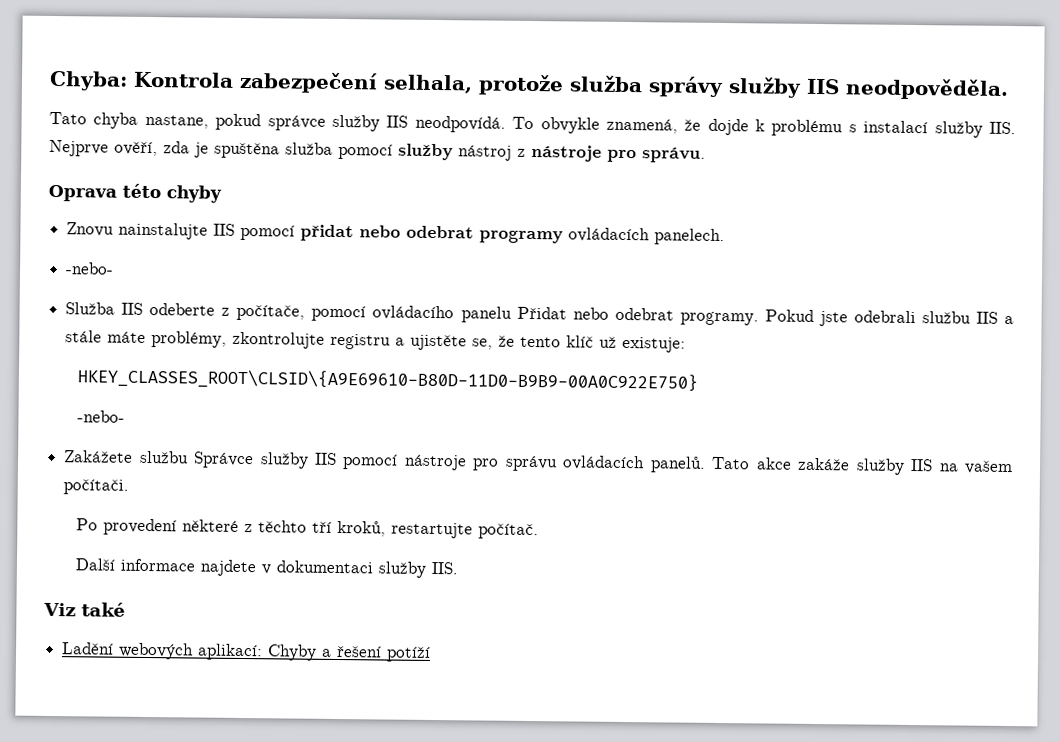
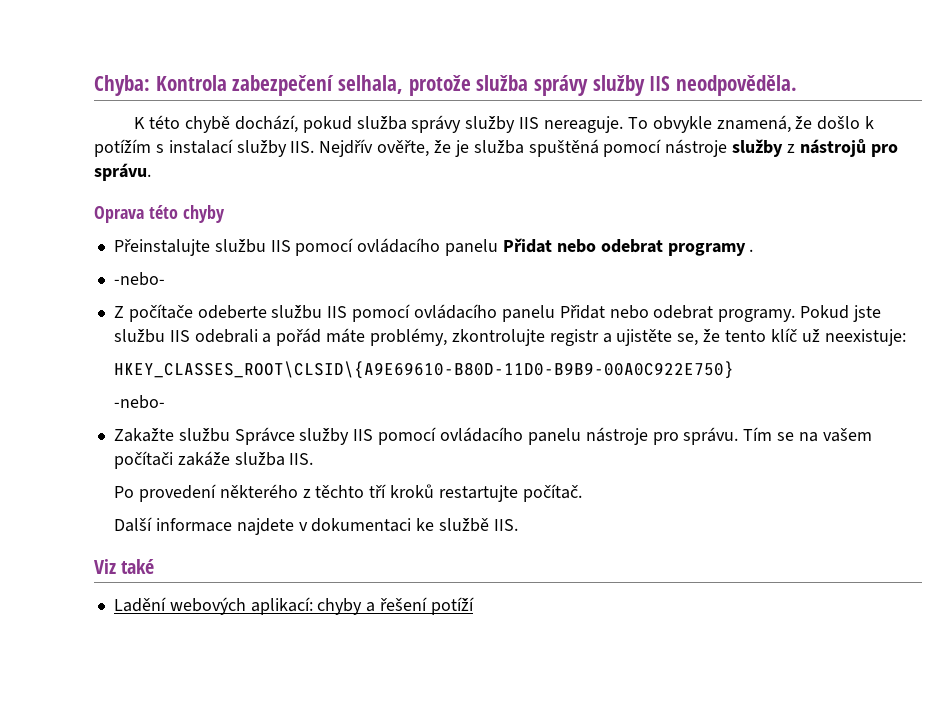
- Tato chyba nastane, pokud správce služby IIS neodpovídá.
+ K této chybě dochází, pokud služba správy služby IIS nereaguje.
- To obvykle znamená, že dojde k problému s instalací služby IIS. Nejprve ověří, zda je spuštěna služba pomocí služby nástroj z nástroje pro správu.
+ To obvykle znamená, že došlo k potížím s instalací služby IIS. Nejdřív ověřte, že je služba spuštěná pomocí nástroje služby z nástrojů pro správu.
- Znovu nainstalujte IIS pomocí přidat nebo odebrat programy ovládacích panelech.
+ Přeinstalujte službu IIS pomocí ovládacího panelu Přidat nebo odebrat programy .
  -nebo-
- Služba IIS odeberte z počítače, pomocí ovládacího panelu Přidat nebo odebrat programy.
+ Z počítače odeberte službu IIS pomocí ovládacího panelu Přidat nebo odebrat programy.
- Pokud jste odebrali službu IIS a stále máte problémy, zkontrolujte registru a ujistěte se, že tento klíč už existuje:
+ Pokud jste službu IIS odebrali a pořád máte problémy, zkontrolujte registr a ujistěte se, že tento klíč už neexistuje:
- Zakážete službu Správce služby IIS pomocí nástroje pro správu ovládacích panelů. Tato akce zakáže služby IIS na vašem počítači.
+ Zakažte službu Správce služby IIS pomocí ovládacího panelu nástroje pro správu. Tím se na vašem počítači zakáže služba IIS.
- Po provedení některé z těchto tří kroků, restartujte počítač.
+ Po provedení některého z těchto tří kroků restartujte počítač.
- Další informace najdete v dokumentaci služby IIS.
+ Další informace najdete v dokumentaci ke službě IIS.
- Ladění webových aplikací: Chyby a řešení potíží
+ Ladění webových aplikací: chyby a řešení potíží

